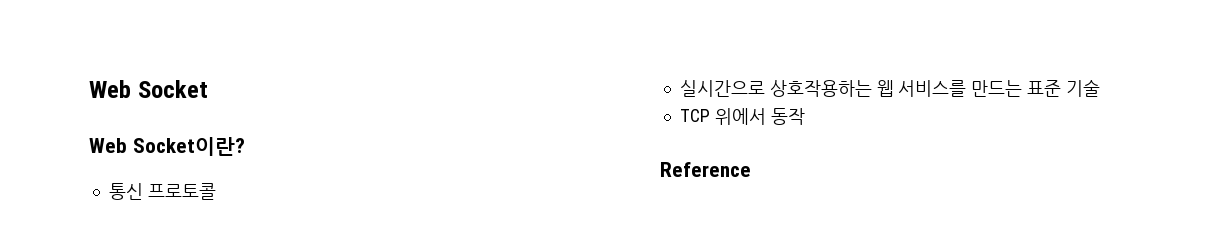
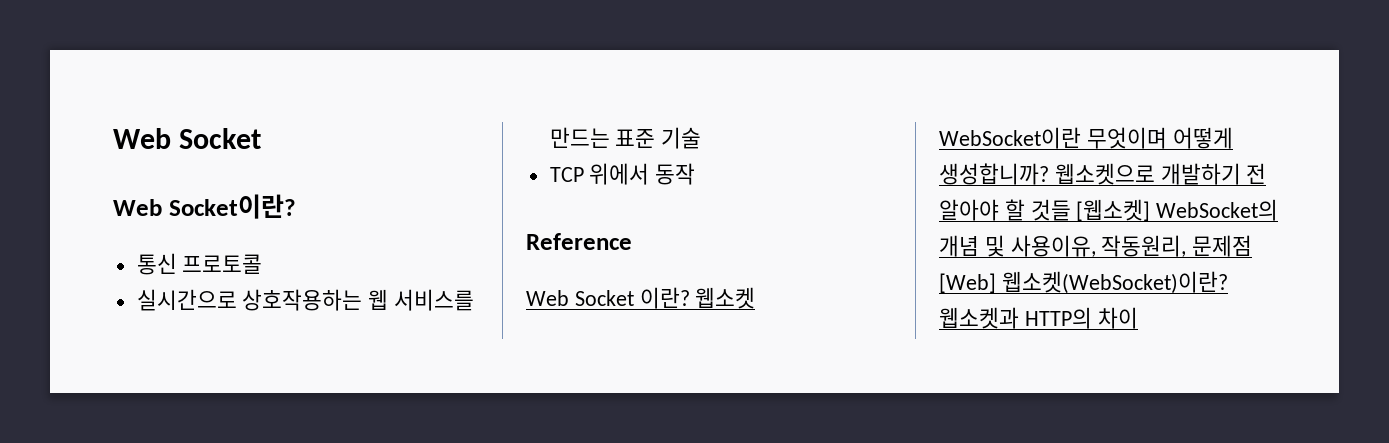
+ Web Socket 이란? 웹소켓 WebSocket이란 무엇이며 어떻게 생성합니까? 웹소켓으로 개발하기 전 알아야 할 것들 [웹소켓] WebSocket의 개념 및 사용이유, 작동원리, 문제점 [Web] 웹소켓(WebSocket)이란? 웹소켓과 HTTP의 차이

